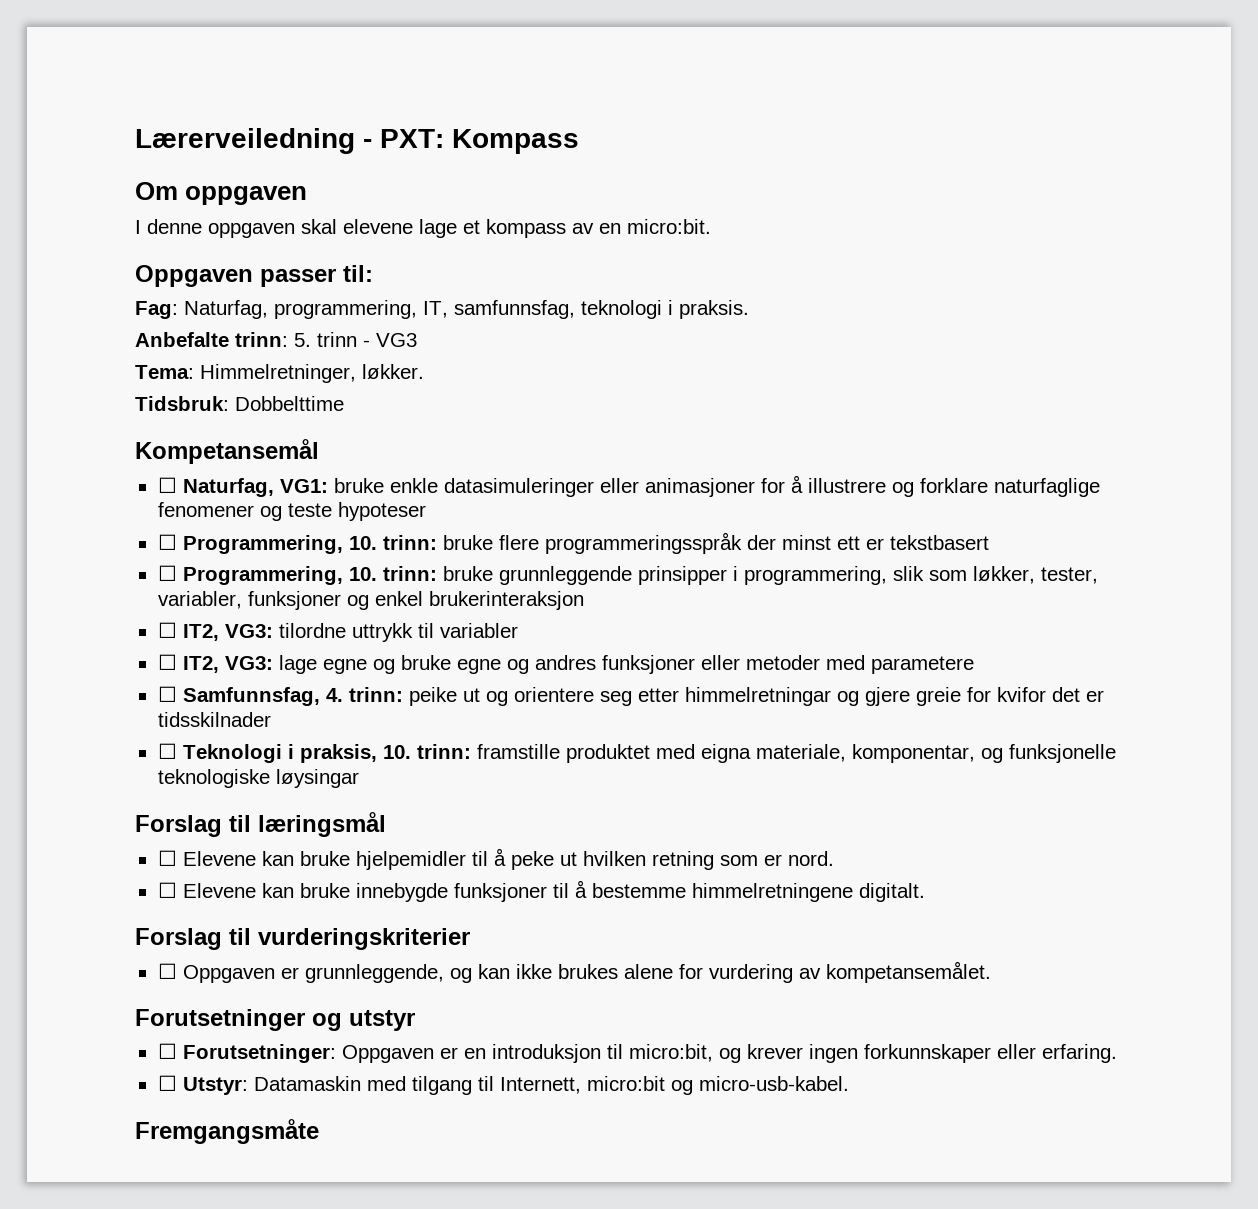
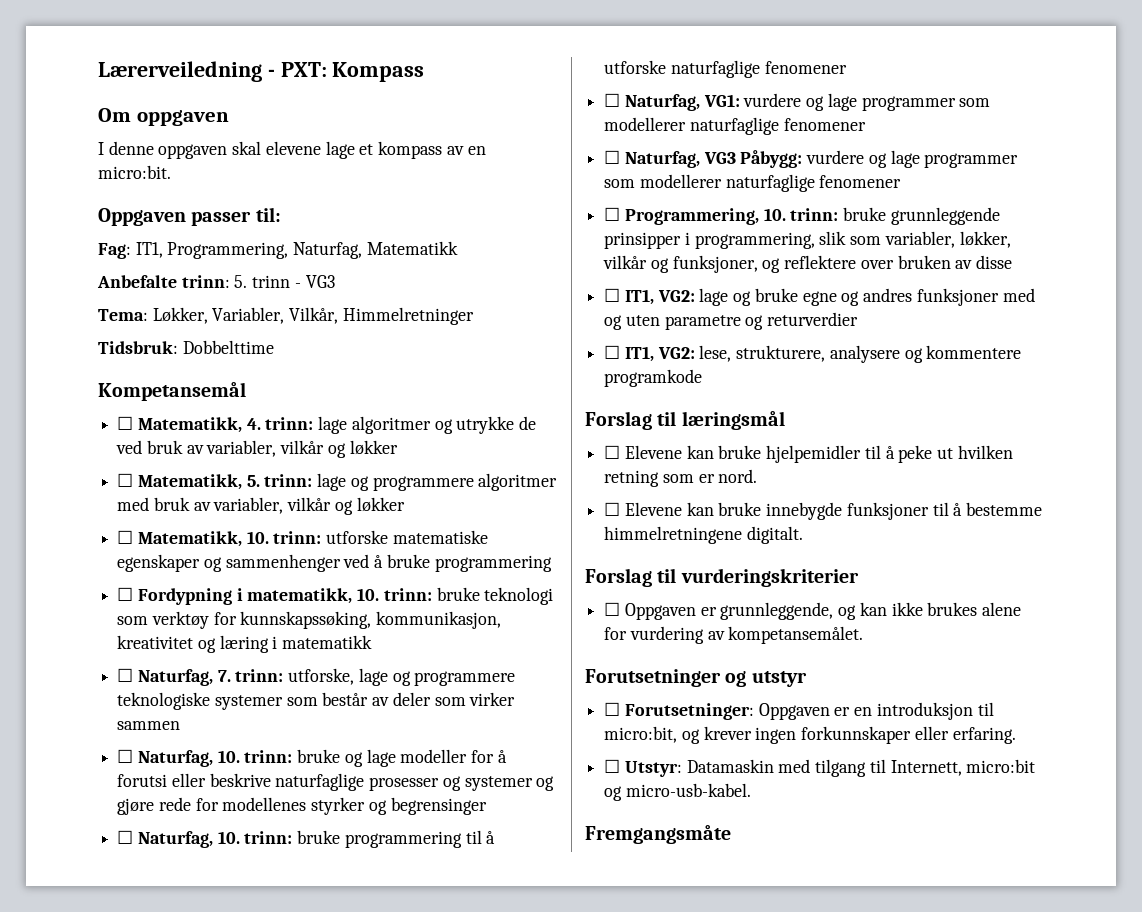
- Fag: Naturfag, programmering, IT, samfunnsfag, teknologi i praksis.
+ Fag: IT1, Programmering, Naturfag, Matematikk
- Tema: Himmelretninger, løkker.
+ Tema: Løkker, Variabler, Vilkår, Himmelretninger
- ☐ Naturfag, VG1: bruke enkle datasimuleringer eller animasjoner for å illustrere og forklare naturfaglige fenomener og teste hypoteser
- ☐ Programmering, 10. trinn: bruke flere programmeringsspråk der minst ett er tekstbasert
+ ☐ Matematikk, 4. trinn: lage algoritmer og utrykke de ved bruk av variabler, vilkår og løkker
+ ☐ Matematikk, 5. trinn: lage og programmere algoritmer med bruk av variabler, vilkår og løkker
+ ☐ Matematikk, 10. trinn: utforske matematiske egenskaper og sammenhenger ved å bruke programmering
+ ☐ Fordypning i matematikk, 10. trinn: bruke teknologi som verktøy for kunnskapssøking, kommunikasjon, kreativitet og læring i matematikk
+ ☐ Naturfag, 7. trinn: utforske, lage og programmere teknologiske systemer som består av deler som virker sammen
+ ☐ Naturfag, 10. trinn: bruke og lage modeller for å forutsi eller beskrive naturfaglige prosesser og systemer og gjøre rede for modellenes styrker og begrensinger
+ ☐ Naturfag, 10. trinn: bruke programmering til å utforske naturfaglige fenomener
+ ☐ Naturfag, VG1: vurdere og lage programmer som modellerer naturfaglige fenomener
+ ☐ Naturfag, VG3 Påbygg: vurdere og lage programmer som modellerer naturfaglige fenomener
- ☐ Programmering, 10. trinn: bruke grunnleggende prinsipper i programmering, slik som løkker, tester, variabler, funksjoner og enkel brukerinteraksjon
- ☐ IT2, VG3: tilordne uttrykk til variabler
- ☐ IT2, VG3: lage egne og bruke egne og andres funksjoner eller metoder med parametere
- ☐ Samfunnsfag, 4. trinn: peike ut og orientere seg etter himmelretningar og gjere greie for kvifor det er tidsskilnader
- ☐ Teknologi i praksis, 10. trinn: framstille produktet med eigna materiale, komponentar, og funksjonelle teknologiske løysingar
+ ☐ Programmering, 10. trinn: bruke grunnleggende prinsipper i programmering, slik som variabler, løkker, vilkår og funksjoner, og reflektere over bruken av disse
+ ☐ IT1, VG2: lage og bruke egne og andres funksjoner med og uten parametre og returverdier
+ ☐ IT1, VG2: lese, strukturere, analysere og kommentere programkode

